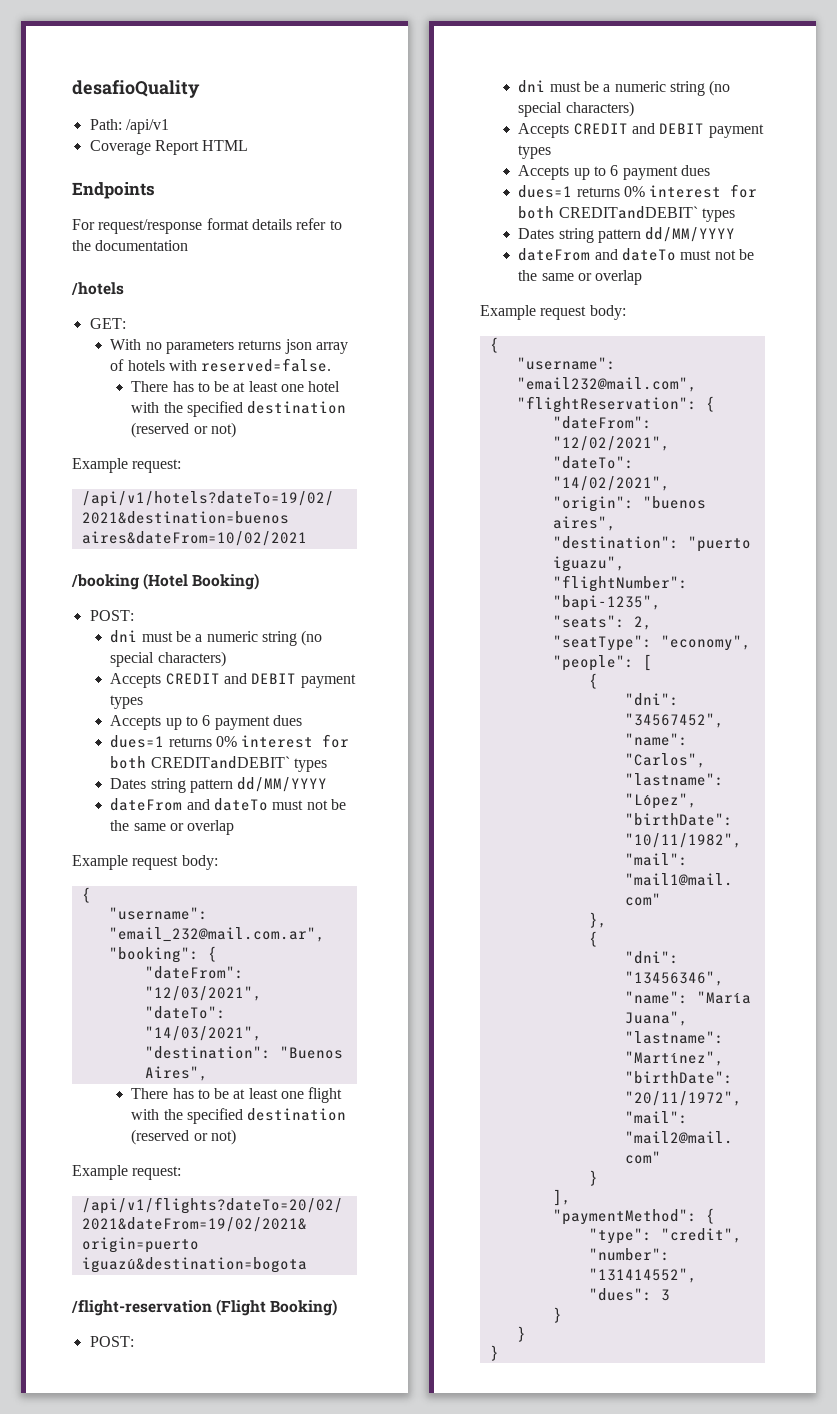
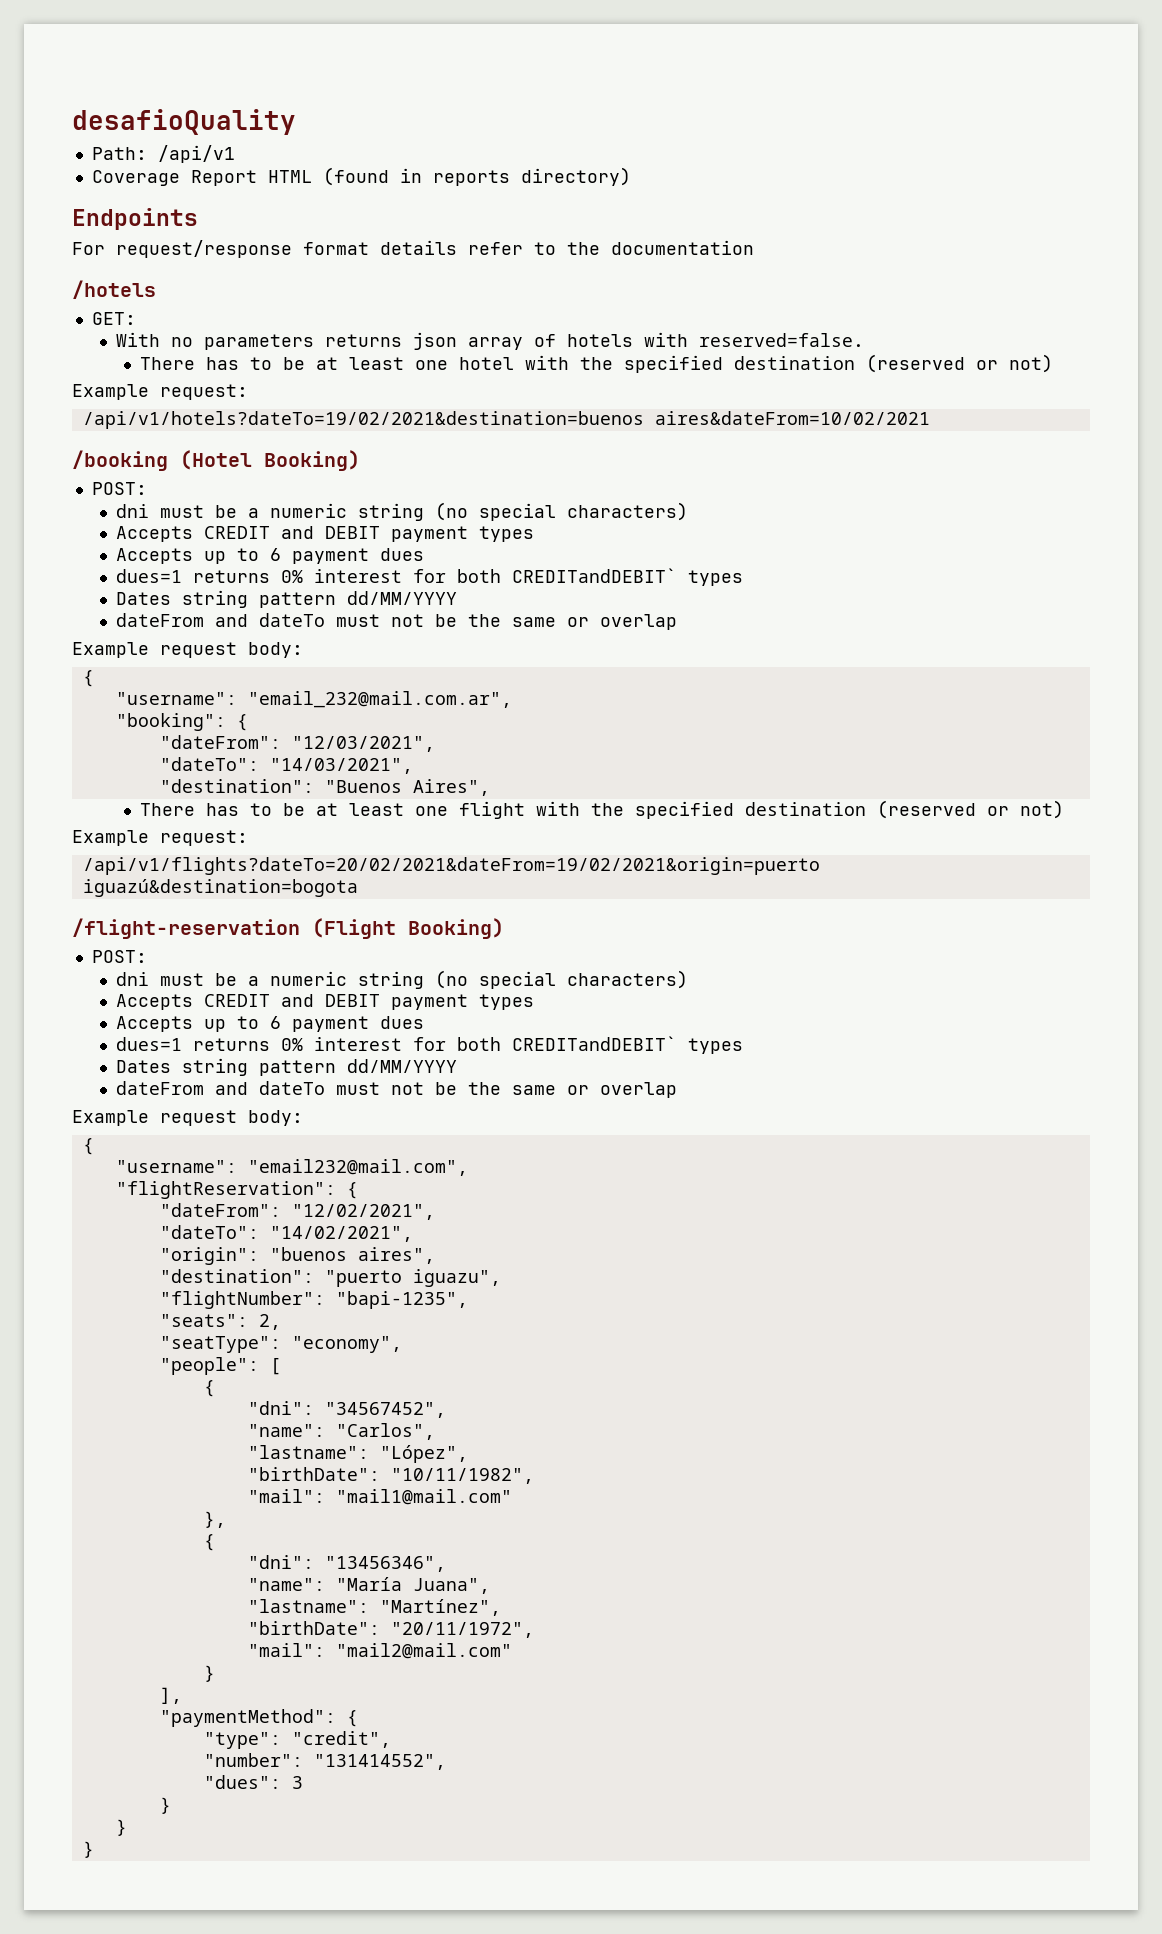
- Coverage Report HTML
+ Coverage Report HTML (found in reports directory)

